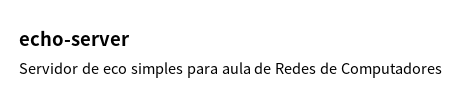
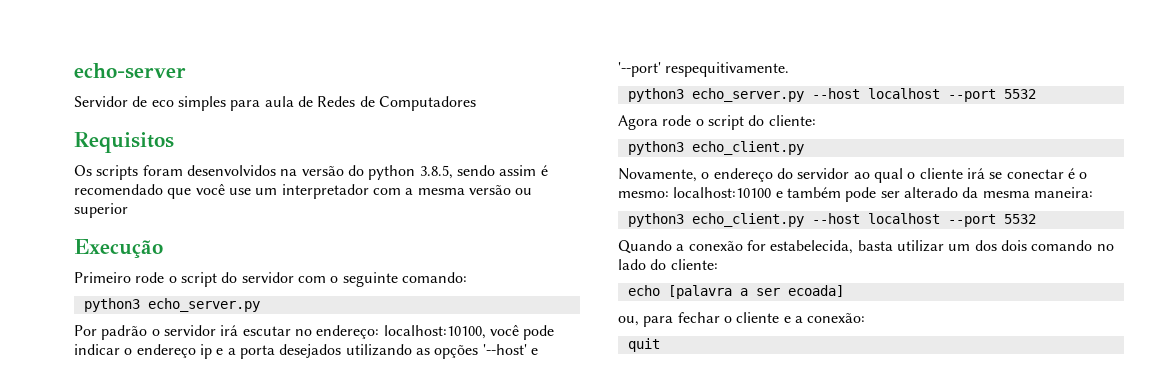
+ Requisitos
+ Os scripts foram desenvolvidos na versão do python 3.8.5, sendo assim é recomendado que você use um interpretador com a mesma versão ou superior
+ Execução
+ Primeiro rode o script do servidor com o seguinte comando:
+ python3 echo_server.py
+ Por padrão o servidor irá escutar no endereço: localhost:10100, você pode indicar o endereço ip e a porta desejados utilizando as opções '--host' e '--port' respequitivamente.
+ python3 echo_server.py --host localhost --port 5532
+ Agora rode o script do cliente:
+ python3 echo_client.py
+ Novamente, o endereço do servidor ao qual o cliente irá se conectar é o mesmo: localhost:10100 e também pode ser alterado da mesma maneira:
+ python3 echo_client.py --host localhost --port 5532
+ Quando a conexão for estabelecida, basta utilizar um dos dois comando no lado do cliente:
+ echo [palavra a ser ecoada]
+ ou, para fechar o cliente e a conexão:
+ quit

